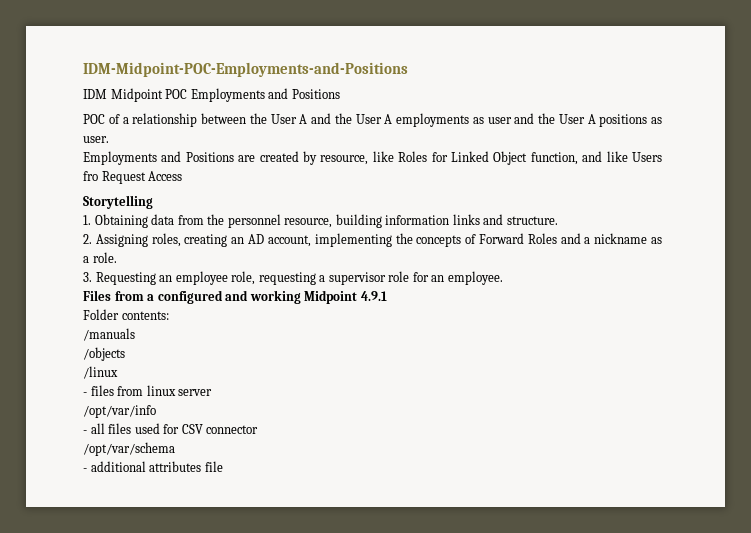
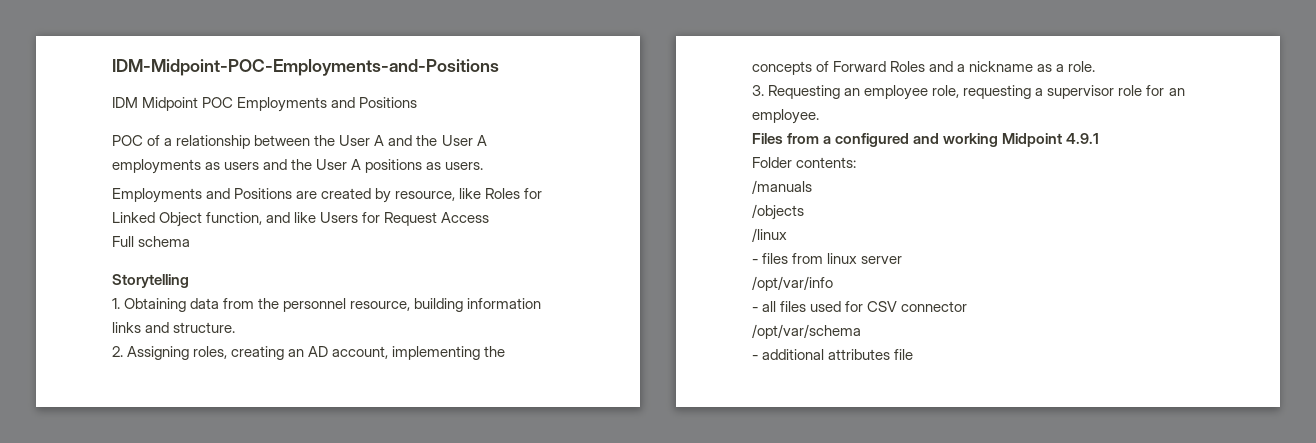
- POC of a relationship between the User A and the User A employments as user and the User A positions as user.
+ POC of a relationship between the User A and the User A employments as users and the User A positions as users.
- Employments and Positions are created by resource, like Roles for Linked Object function, and like Users fro Request Access
+ Employments and Positions are created by resource, like Roles for Linked Object function, and like Users for Request Access
+ Full schema

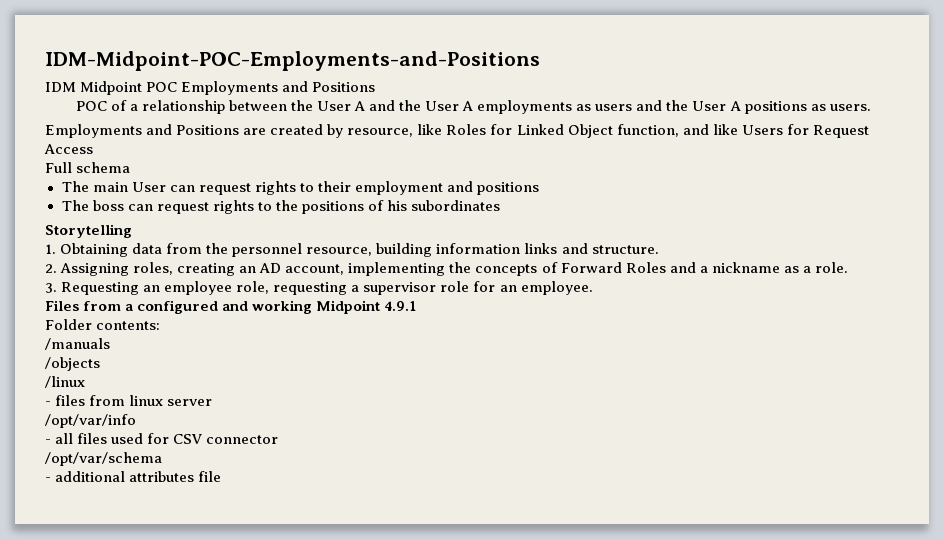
+ The main User can request rights to their employment and positions
+ The boss can request rights to the positions of his subordinates

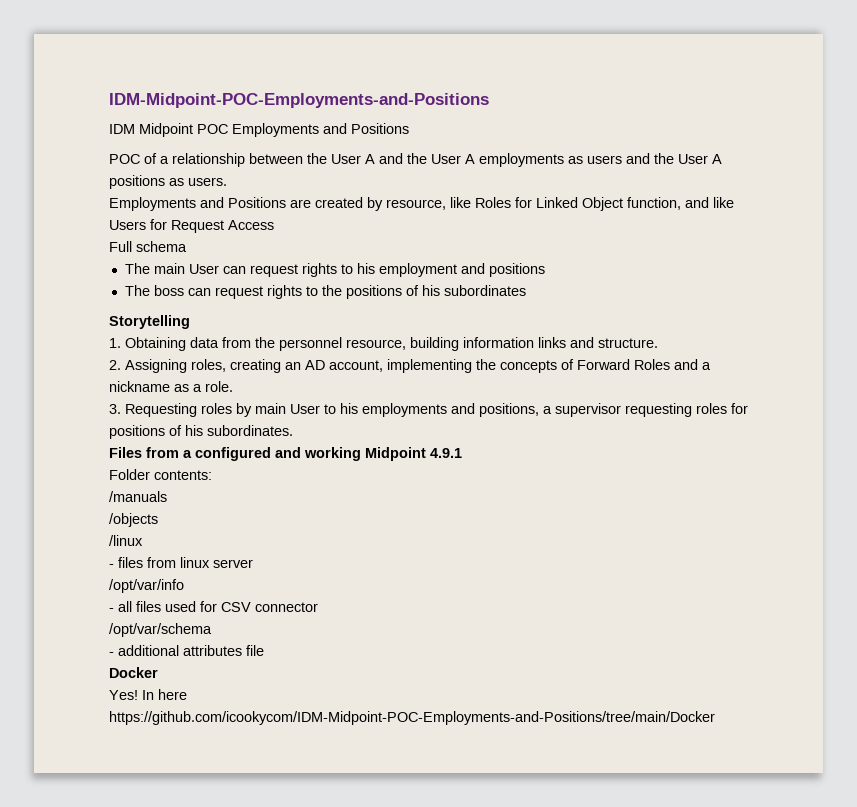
- The main User can request rights to their employment and positions
+ The main User can request rights to his employment and positions
- 3. Requesting an employee role, requesting a supervisor role for an employee.
+ 3. Requesting roles by main User to his employments and positions, a supervisor requesting roles for positions of his subordinates.
+ Docker
+ Yes! In here https://github.com/icookycom/IDM-Midpoint-POC-Employments-and-Positions/tree/main/Docker

